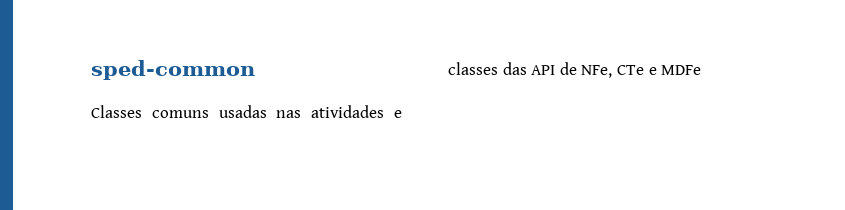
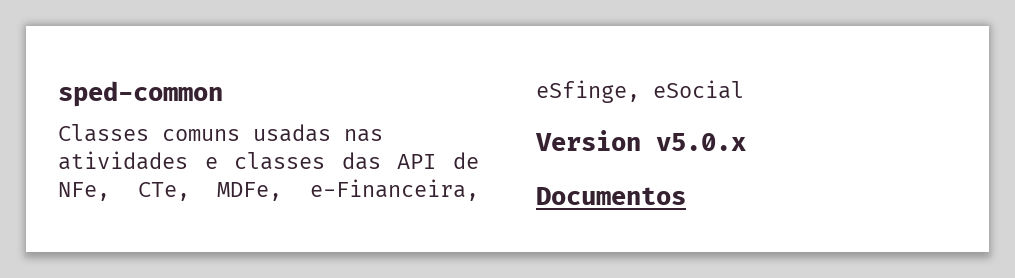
- Classes comuns usadas nas atividades e classes das API de NFe, CTe e MDFe
+ Classes comuns usadas nas atividades e classes das API de NFe, CTe, MDFe, e-Financeira, eSfinge, eSocial
+ Version v5.0.x
+ Documentos

